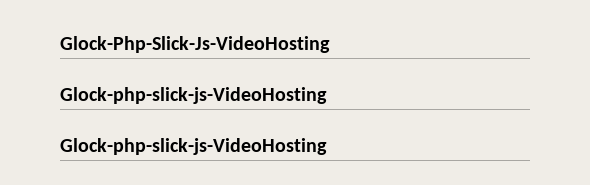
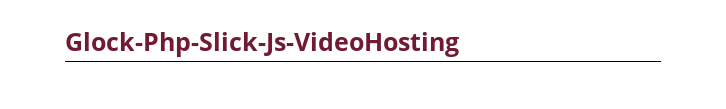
  Glock-Php-Slick-Js-VideoHosting
- Glock-php-slick-js-VideoHosting
- Glock-php-slick-js-VideoHosting

